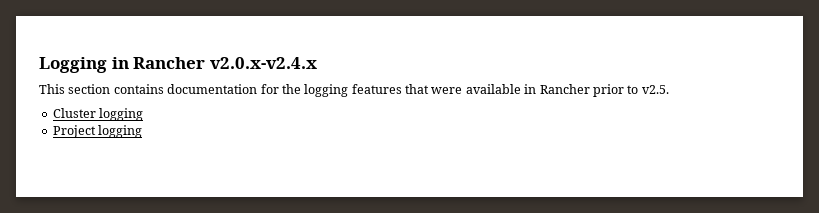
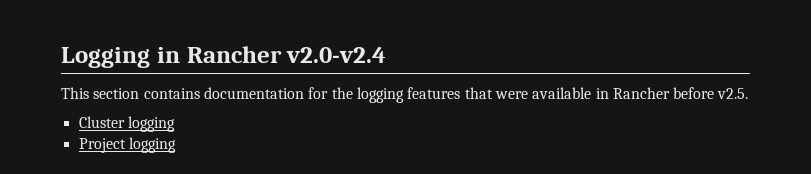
- Logging in Rancher v2.0.x-v2.4.x
+ Logging in Rancher v2.0-v2.4
- This section contains documentation for the logging features that were available in Rancher prior to v2.5.
+ This section contains documentation for the logging features that were available in Rancher before v2.5.

